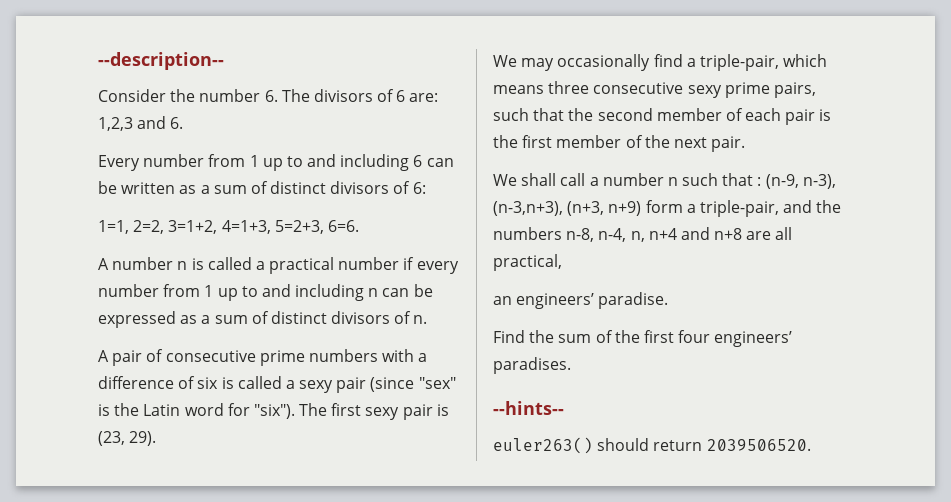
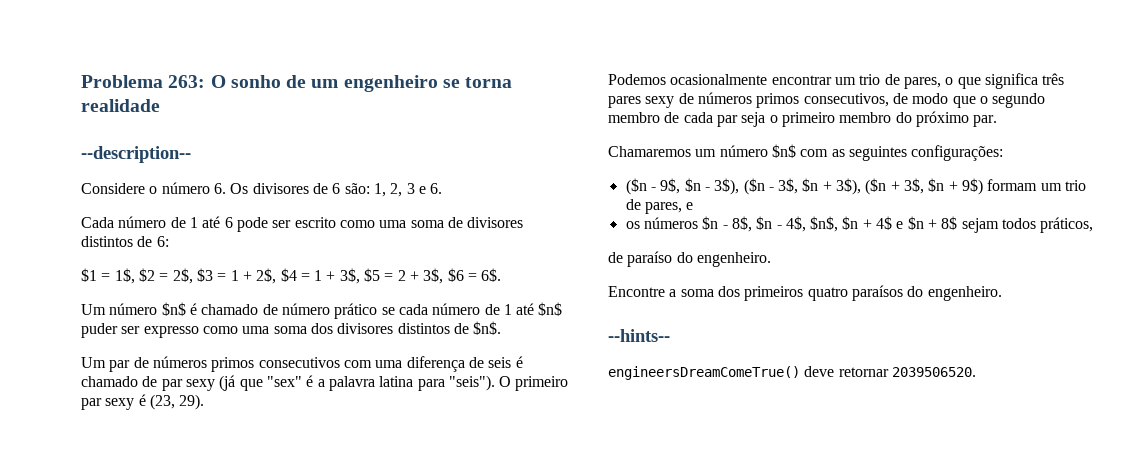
+ Problema 263: O sonho de um engenheiro se torna realidade
  --description--
- Consider the number 6. The divisors of 6 are: 1,2,3 and 6.
- Every number from 1 up to and including 6 can be written as a sum of distinct divisors of 6:
- 1=1, 2=2, 3=1+2, 4=1+3, 5=2+3, 6=6.
- A number n is called a practical number if every number from 1 up to and including n can be expressed as a sum of distinct divisors of n.
- A pair of consecutive prime numbers with a difference of six is called a sexy pair (since "sex" is the Latin word for "six"). The first sexy pair is (23, 29).
- We may occasionally find a triple-pair, which means three consecutive sexy prime pairs, such that the second member of each pair is the first member of the next pair.
- We shall call a number n such that : (n-9, n-3), (n-3,n+3), (n+3, n+9) form a triple-pair, and the numbers n-8, n-4, n, n+4 and n+8 are all practical,
- an engineers’ paradise.
- Find the sum of the first four engineers’ paradises.
+ Considere o número 6. Os divisores de 6 são: 1, 2, 3 e 6.
+ Cada número de 1 até 6 pode ser escrito como uma soma de divisores distintos de 6:
+ $1 = 1$, $2 = 2$, $3 = 1 + 2$, $4 = 1 + 3$, $5 = 2 + 3$, $6 = 6$.
+ Um número $n$ é chamado de número prático se cada número de 1 até $n$ puder ser expresso como uma soma dos divisores distintos de $n$.
+ Um par de números primos consecutivos com uma diferença de seis é chamado de par sexy (já que "sex" é a palavra latina para "seis"). O primeiro par sexy é (23, 29).
+ Podemos ocasionalmente encontrar um trio de pares, o que significa três pares sexy de números primos consecutivos, de modo que o segundo membro de cada par seja o primeiro membro do próximo par.
+ Chamaremos um número $n$ com as seguintes configurações:
+ ($n - 9$, $n - 3$), ($n - 3$, $n + 3$), ($n + 3$, $n + 9$) formam um trio de pares, e
+ os números $n - 8$, $n - 4$, $n$, $n + 4$ e $n + 8$ sejam todos práticos,
+ de paraíso do engenheiro.
+ Encontre a soma dos primeiros quatro paraísos do engenheiro.
  --hints--
- euler263() should return 2039506520.
+ engineersDreamComeTrue() deve retornar 2039506520.

